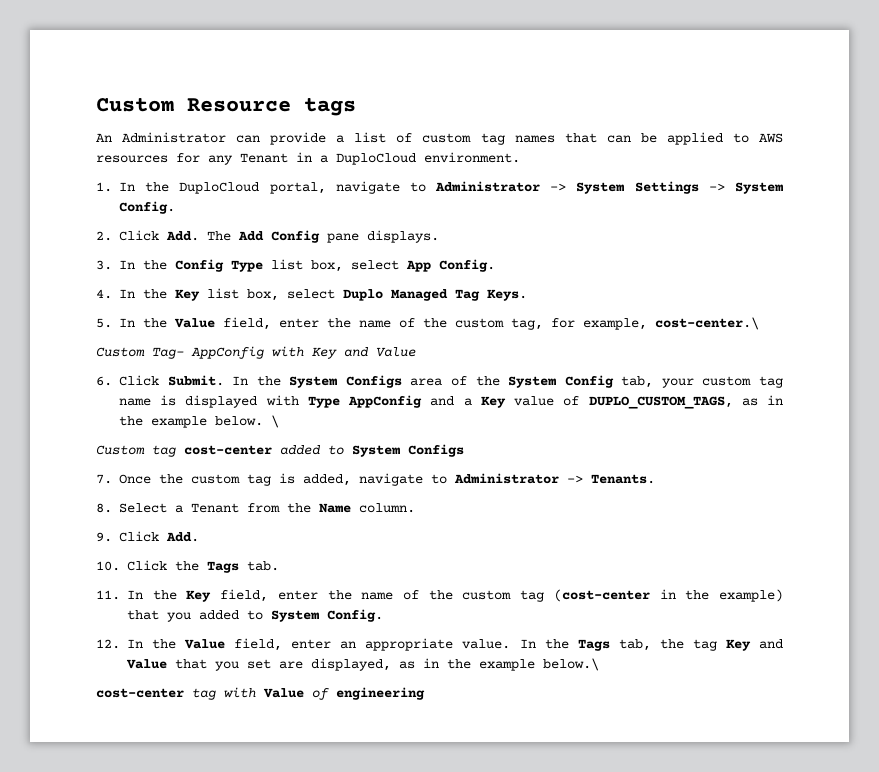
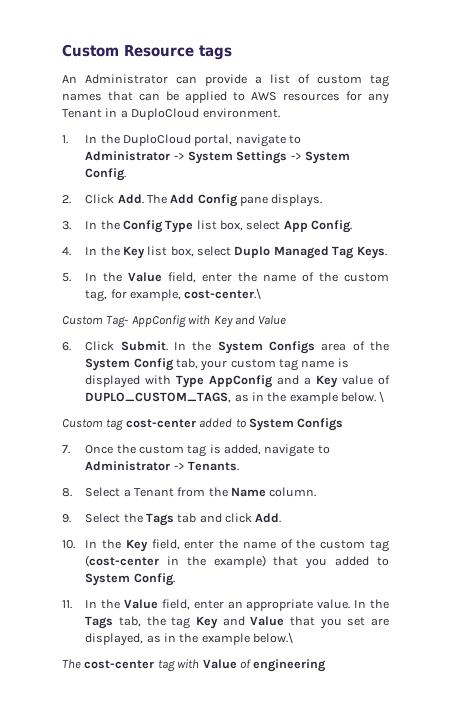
- 9. Click Add.
- 10. Click the Tags tab.
- 11. In the Key field, enter the name of the custom tag (cost-center in the example) that you added to System Config.
+ 9. Select the Tags tab and click Add.
+ 10. In the Key field, enter the name of the custom tag (cost-center in the example) that you added to System Config.
- 12. In the Value field, enter an appropriate value.
+ 11. In the Value field, enter an appropriate value.
- cost-center tag with Value of engineering
+ The cost-center tag with Value of engineering

